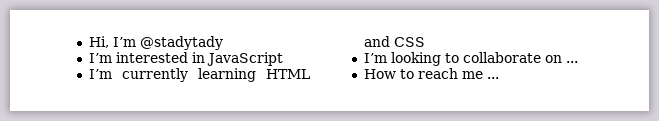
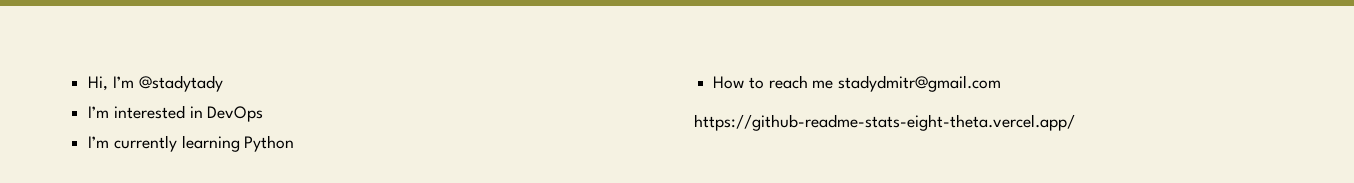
- I’m interested in JavaScript
+ I’m interested in DevOps
- I’m currently learning HTML and CSS
- I’m looking to collaborate on ...
+ I’m currently learning Python
- How to reach me ...
+ How to reach me stadydmitr@gmail.com
+ https://github-readme-stats-eight-theta.vercel.app/

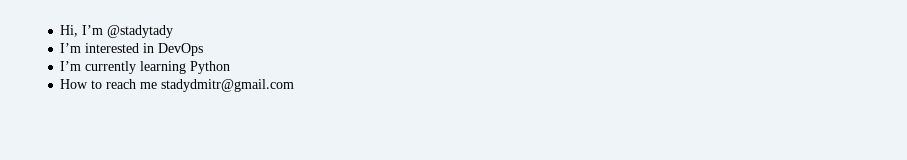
- https://github-readme-stats-eight-theta.vercel.app/

